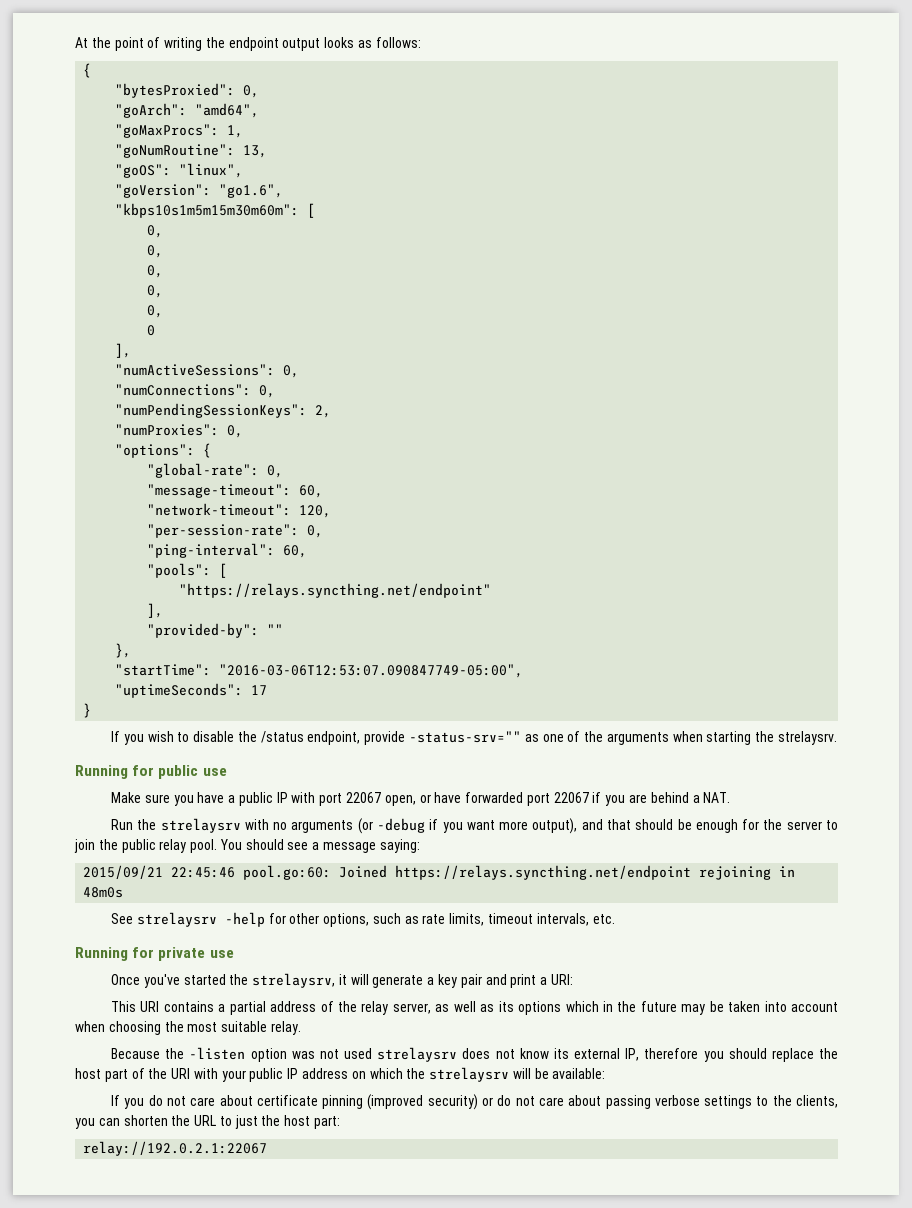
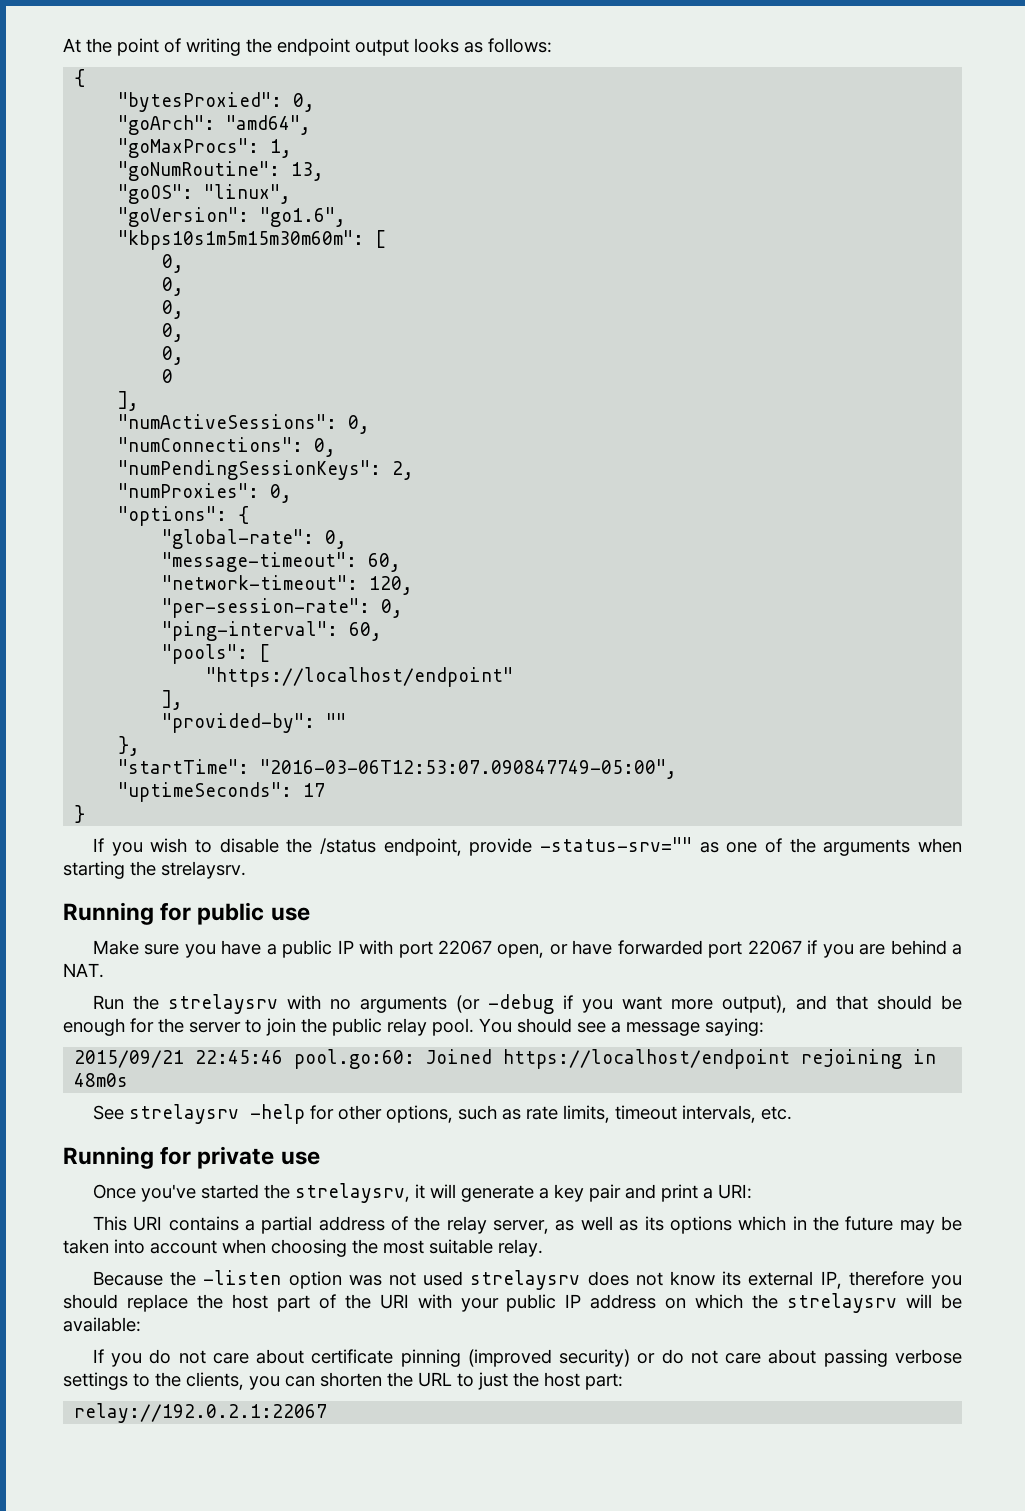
- "https://relays.syncthing.net/endpoint"
+ "https://localhost/endpoint"
- 2015/09/21 22:45:46 pool.go:60: Joined https://relays.syncthing.net/endpoint rejoining in 48m0s
+ 2015/09/21 22:45:46 pool.go:60: Joined https://localhost/endpoint rejoining in 48m0s

